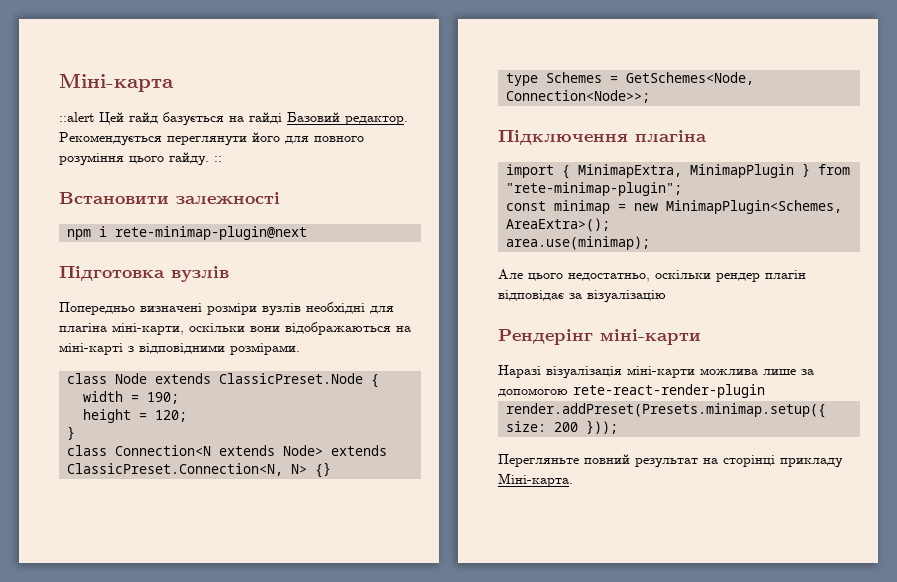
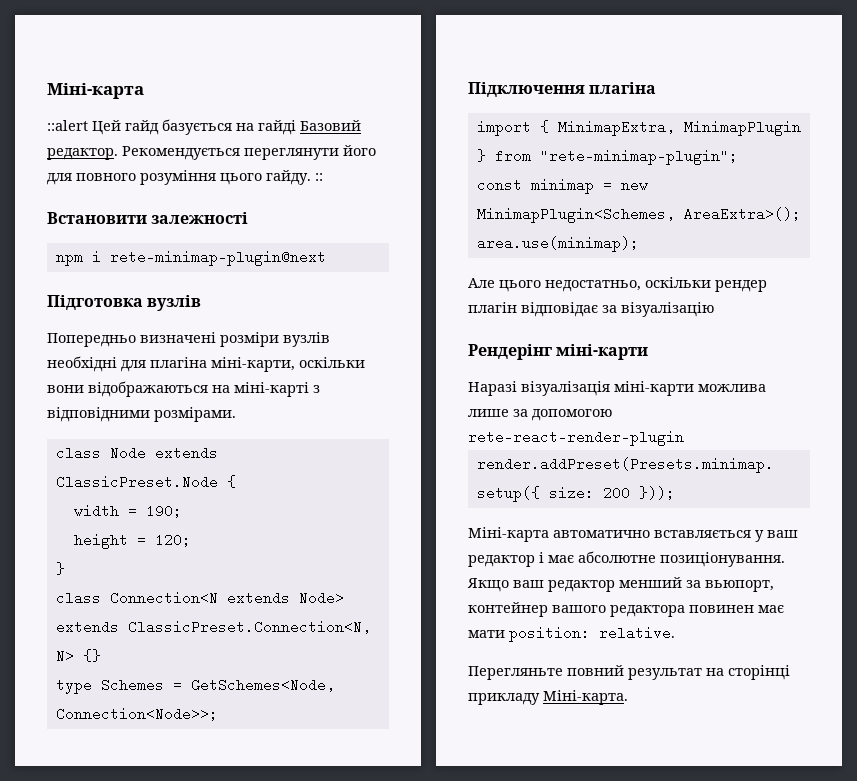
+ Міні-карта автоматично вставляється у ваш редактор і має абсолютне позиціонування. Якщо ваш редактор менший за вьюпорт, контейнер вашого редактора повинен має мати position: relative.

